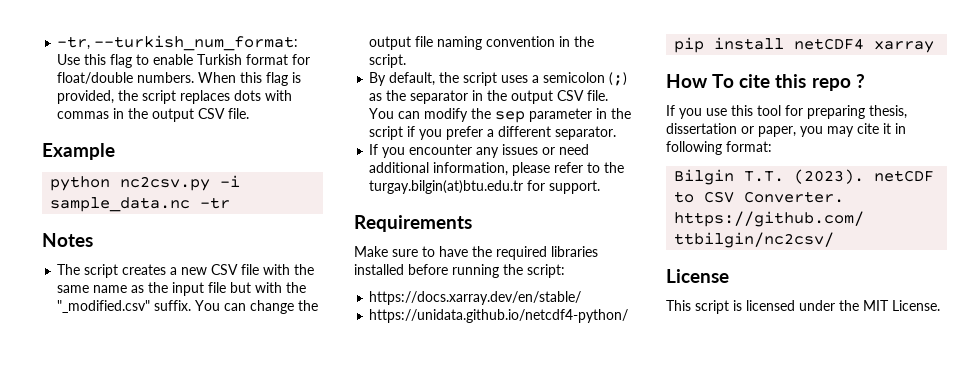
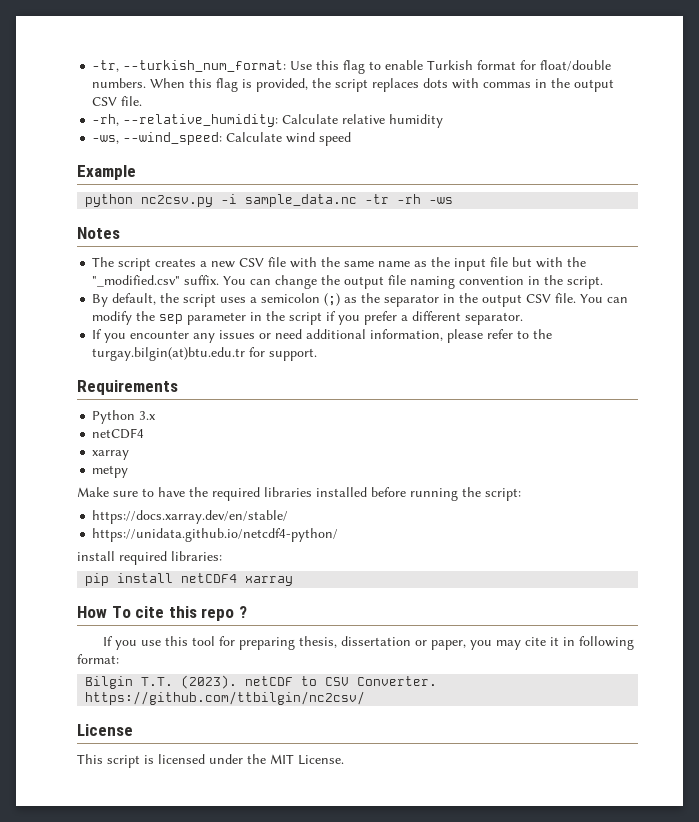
+ -rh, --relative_humidity: Calculate relative humidity
+ -ws, --wind_speed: Calculate wind speed
- python nc2csv.py -i sample_data.nc -tr
+ python nc2csv.py -i sample_data.nc -tr -rh -ws
+ Python 3.x
+ netCDF4
+ xarray
+ metpy
+ install required libraries:

